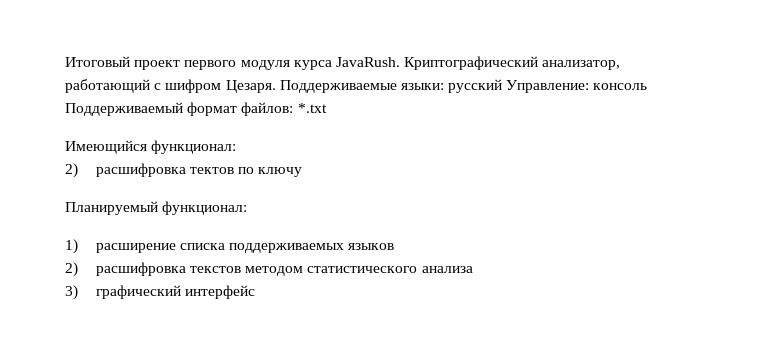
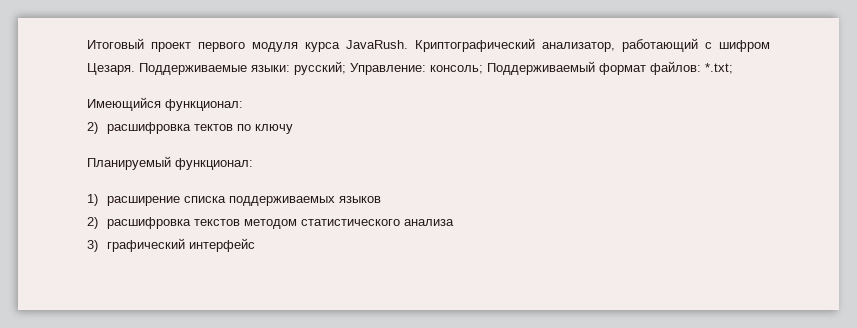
- Поддерживаемые языки: русский Управление: консоль Поддерживаемый формат файлов: *.txt
+ Поддерживаемые языки: русский; Управление: консоль; Поддерживаемый формат файлов: *.txt;

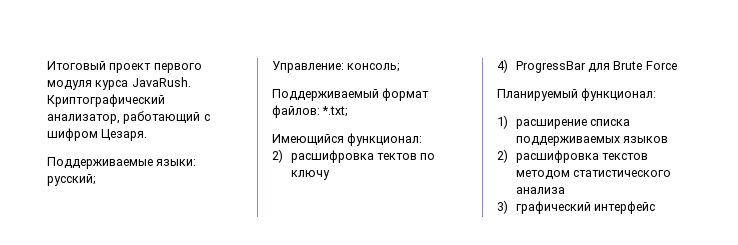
- Криптографический анализатор, работающий с шифром Цезаря. Поддерживаемые языки: русский; Управление: консоль; Поддерживаемый формат файлов: *.txt;
+ Криптографический анализатор, работающий с шифром Цезаря.
+ Поддерживаемые языки: русский;
+ Управление: консоль;
+ Поддерживаемый формат файлов: *.txt;
+ 4) ProgressBar для Brute Force

